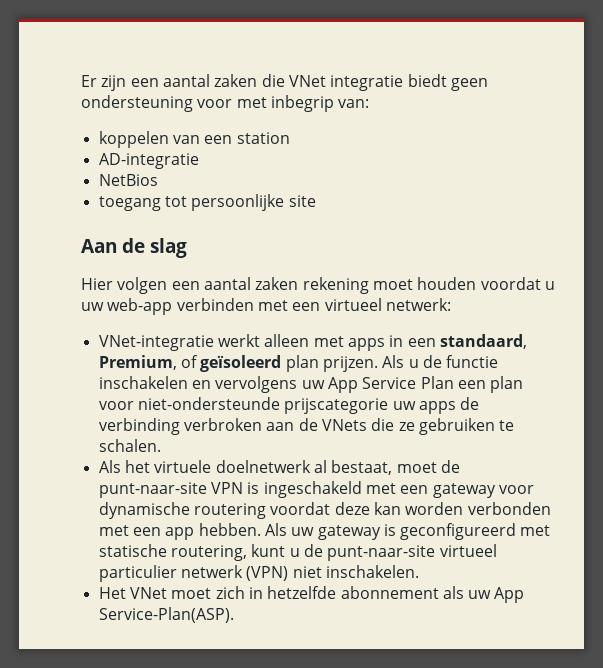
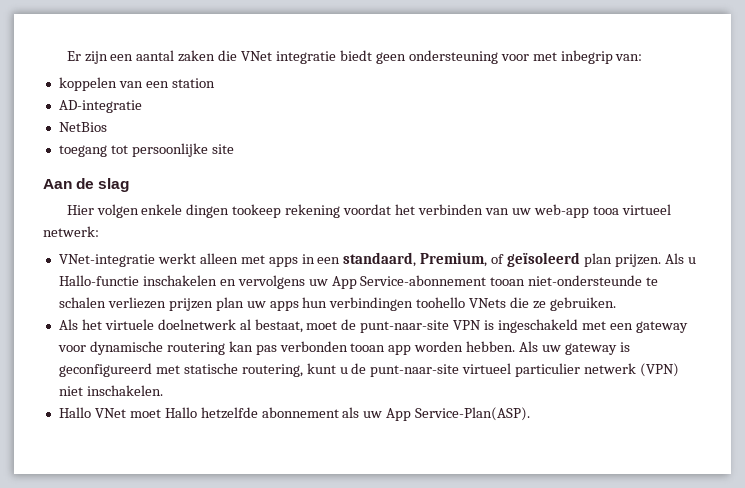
- Hier volgen een aantal zaken rekening moet houden voordat u uw web-app verbinden met een virtueel netwerk:
+ Hier volgen enkele dingen tookeep rekening voordat het verbinden van uw web-app tooa virtueel netwerk:
- Als u de functie inschakelen en vervolgens uw App Service Plan een plan voor niet-ondersteunde prijscategorie uw apps de verbinding verbroken aan de VNets die ze gebruiken te schalen.
+ Als u Hallo-functie inschakelen en vervolgens uw App Service-abonnement tooan niet-ondersteunde te schalen verliezen prijzen plan uw apps hun verbindingen toohello VNets die ze gebruiken.
- Als het virtuele doelnetwerk al bestaat, moet de punt-naar-site VPN is ingeschakeld met een gateway voor dynamische routering voordat deze kan worden verbonden met een app hebben.
+ Als het virtuele doelnetwerk al bestaat, moet de punt-naar-site VPN is ingeschakeld met een gateway voor dynamische routering kan pas verbonden tooan app worden hebben.
- Het VNet moet zich in hetzelfde abonnement als uw App Service-Plan(ASP).
+ Hallo VNet moet Hallo hetzelfde abonnement als uw App Service-Plan(ASP).

